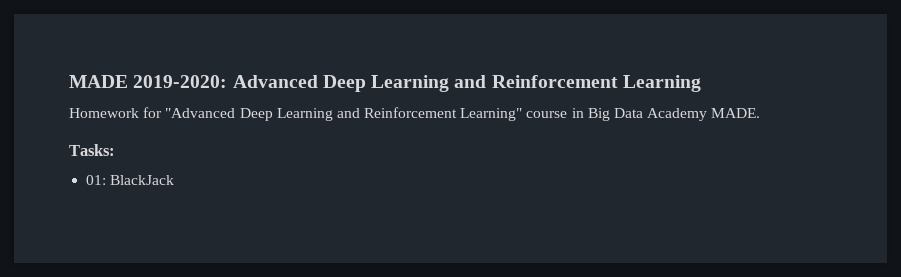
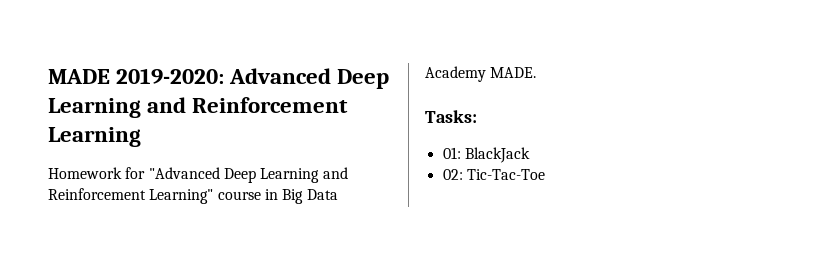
+ 02: Tic-Tac-Toe

